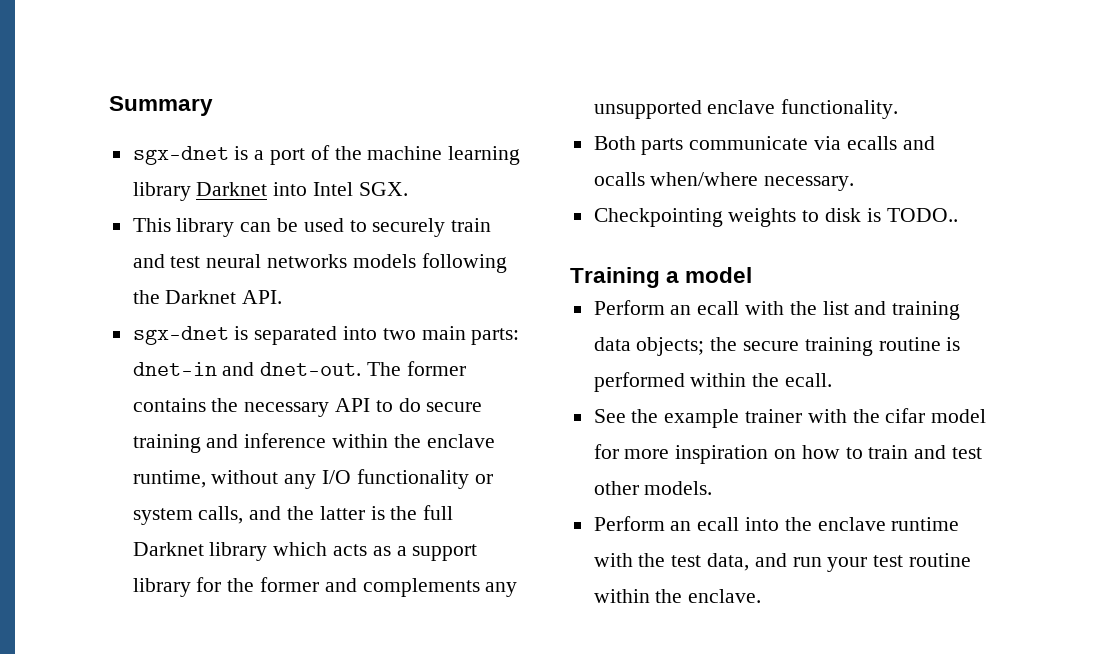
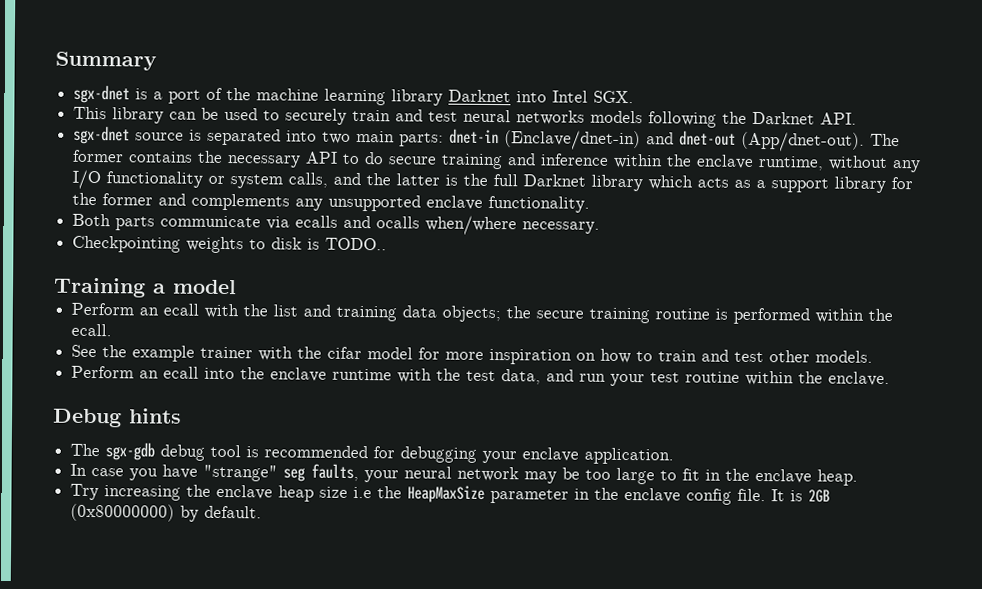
- sgx-dnet is separated into two main parts: dnet-in and dnet-out.
+ sgx-dnet source is separated into two main parts: dnet-in (Enclave/dnet-in) and dnet-out (App/dnet-out).
+ Debug hints
+ The sgx-gdb debug tool is recommended for debugging your enclave application.
+ In case you have "strange" seg faults, your neural network may be too large to fit in the enclave heap.
+ Try increasing the enclave heap size i.e the HeapMaxSize parameter in the enclave config file. It is 2GB (0x80000000) by default.

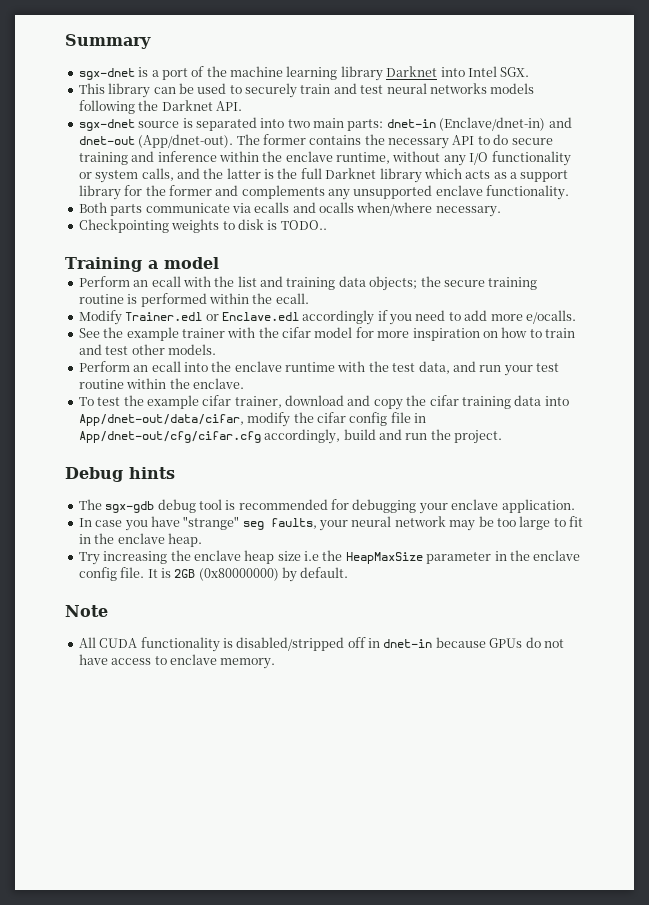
+ Modify Trainer.edl or Enclave.edl accordingly if you need to add more e/ocalls.
+ To test the example cifar trainer, download and copy the cifar training data into App/dnet-out/data/cifar, modify the cifar config file in App/dnet-out/cfg/cifar.cfg accordingly, build and run the project.
+ Note
+ All CUDA functionality is disabled/stripped off in dnet-in because GPUs do not have access to enclave memory.

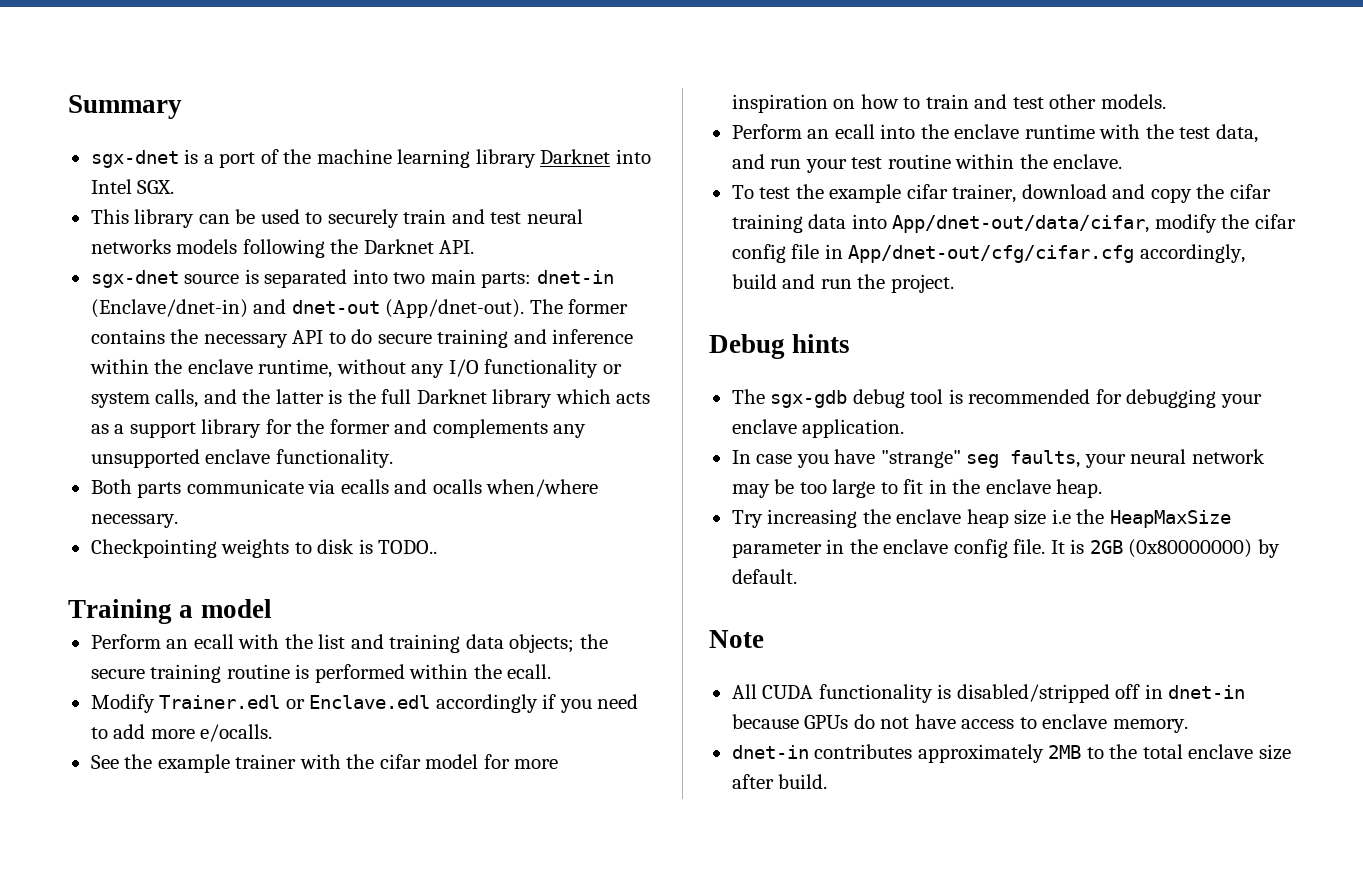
+ dnet-in contributes approximately 2MB to the total enclave size after build.

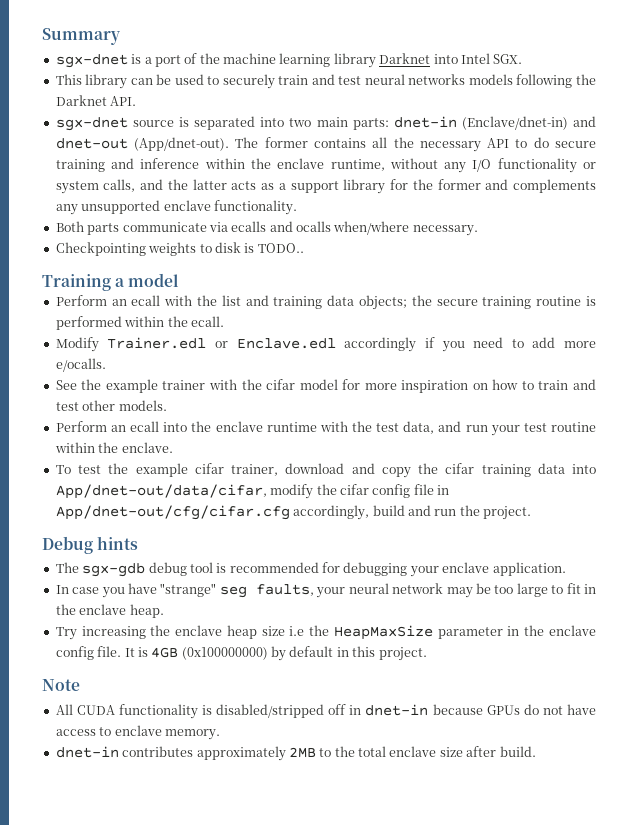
- The former contains the necessary API to do secure training and inference within the enclave runtime, without any I/O functionality or system calls, and the latter is the full Darknet library which acts as a support library for the former and complements any unsupported enclave functionality.
+ The former contains all the necessary API to do secure training and inference within the enclave runtime, without any I/O functionality or system calls, and the latter acts as a support library for the former and complements any unsupported enclave functionality.
- It is 2GB (0x80000000) by default.
+ It is 4GB (0x100000000) by default in this project.

